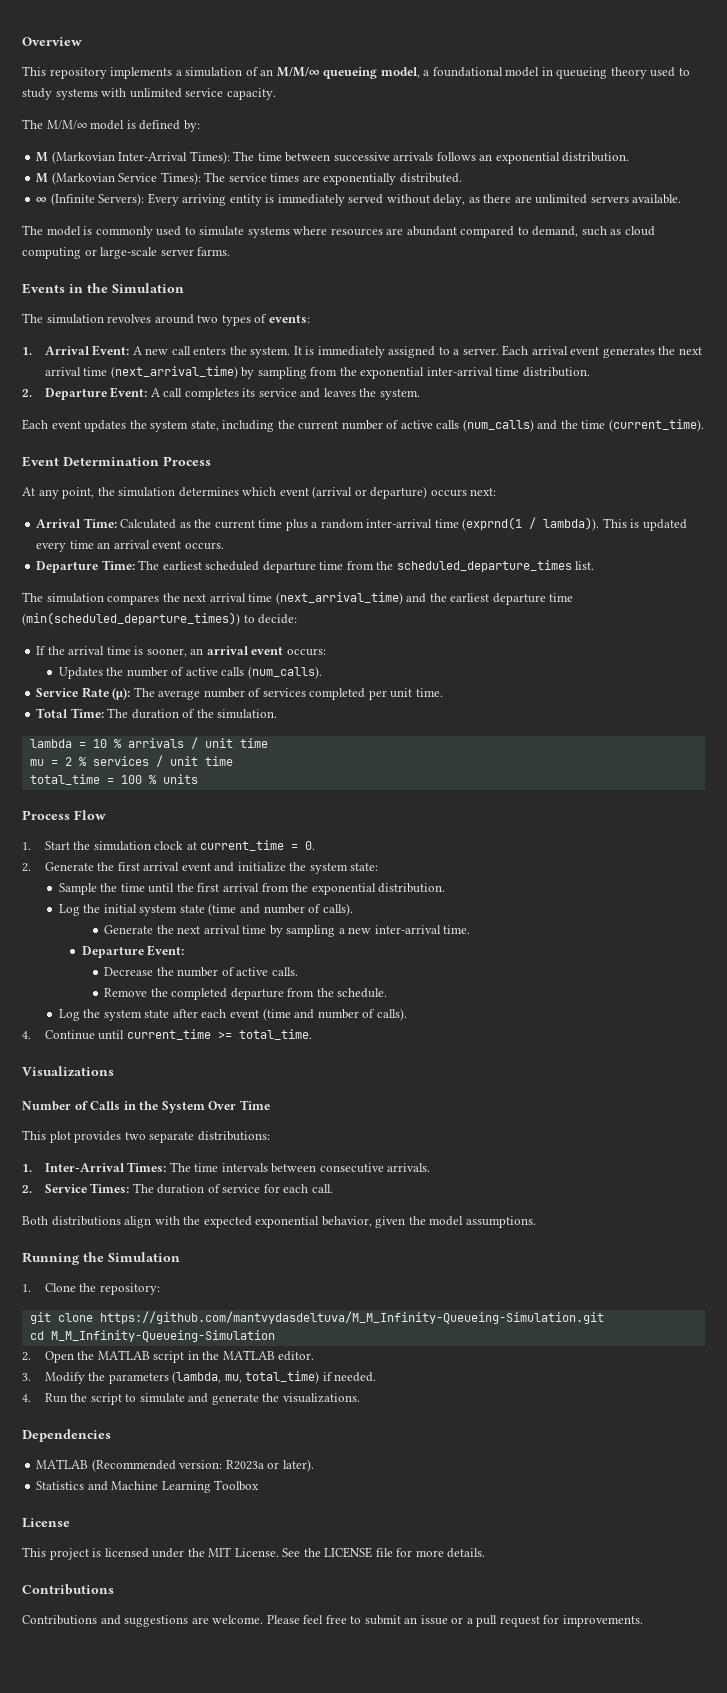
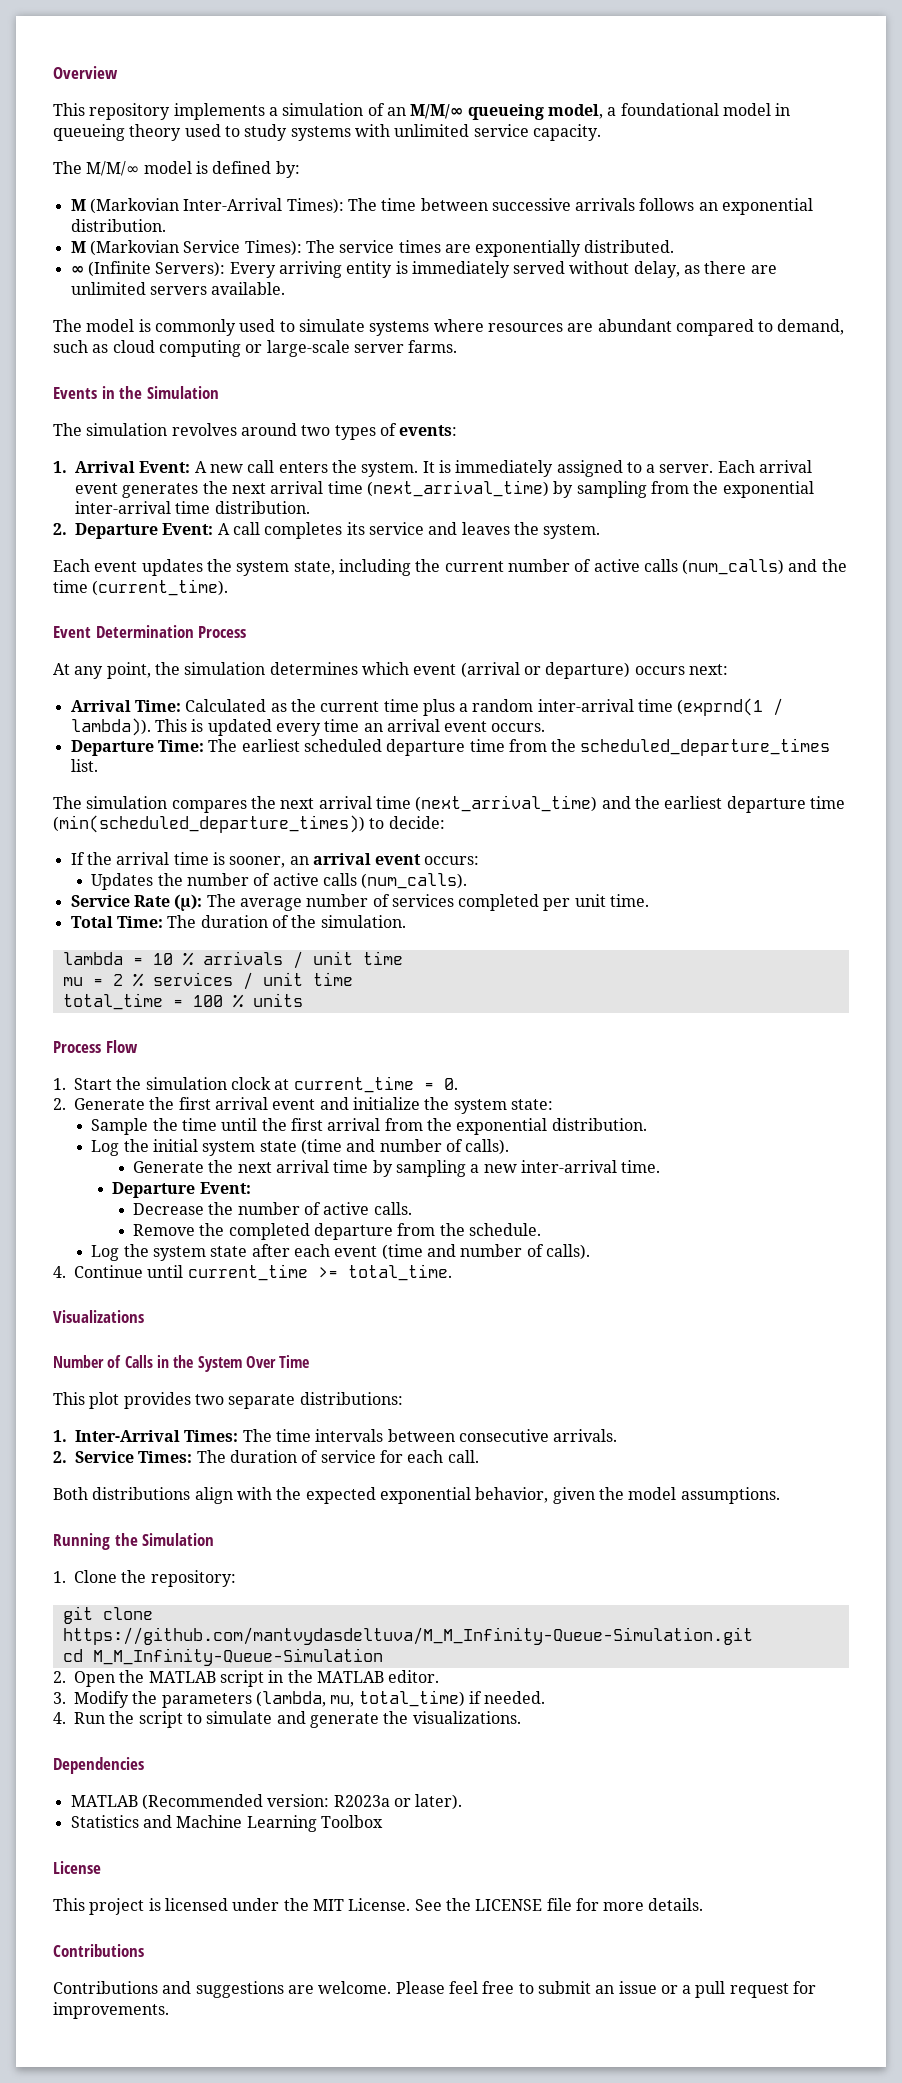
- git clone https://github.com/mantvydasdeltuva/M_M_Infinity-Queueing-Simulation.git
+ git clone https://github.com/mantvydasdeltuva/M_M_Infinity-Queue-Simulation.git
- cd M_M_Infinity-Queueing-Simulation
+ cd M_M_Infinity-Queue-Simulation

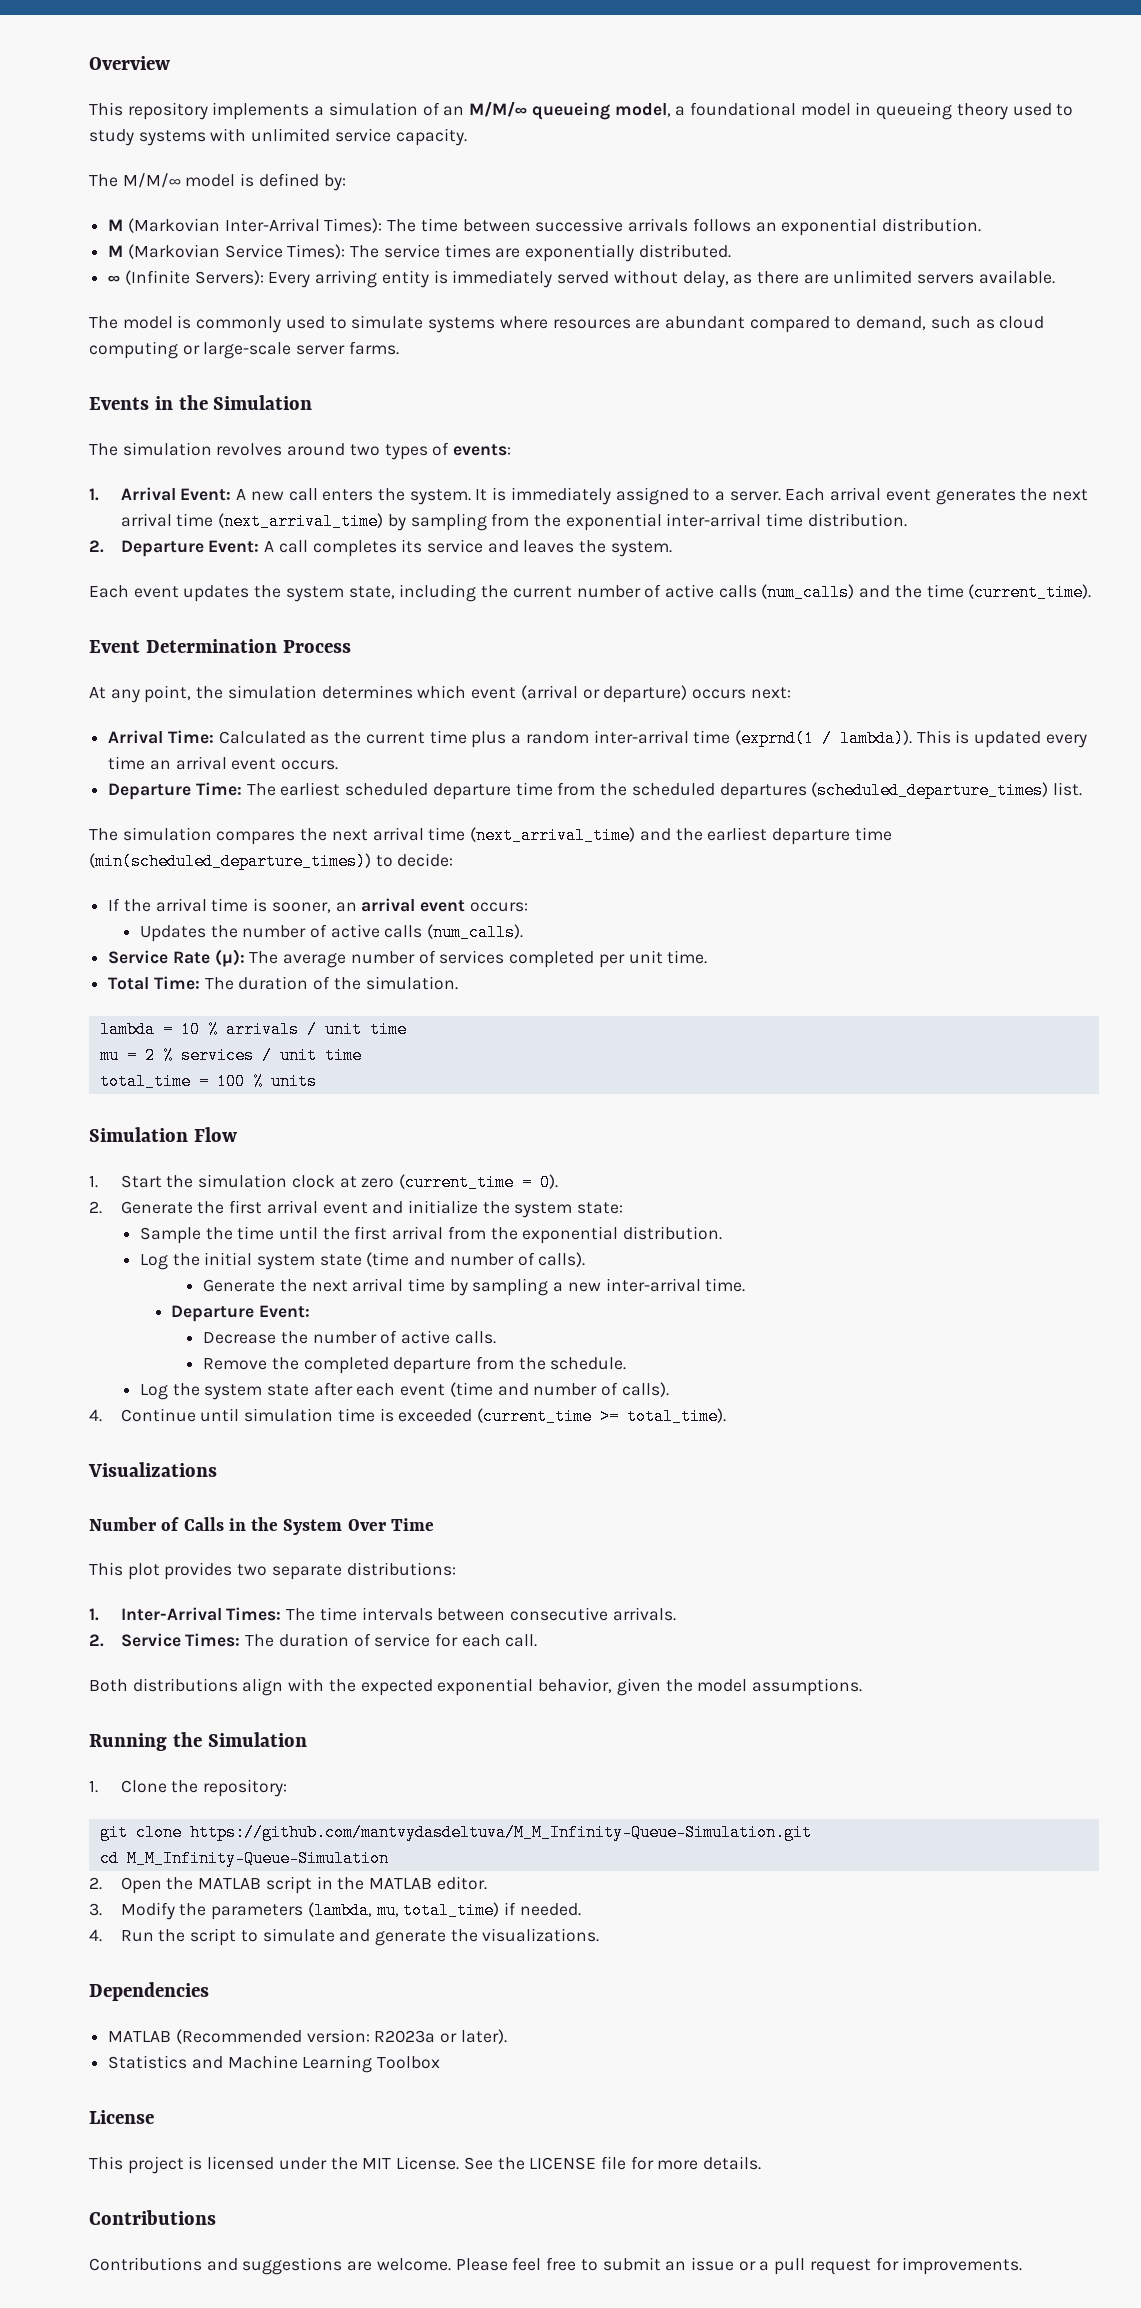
- Departure Time: The earliest scheduled departure time from the scheduled_departure_times list.
+ Departure Time: The earliest scheduled departure time from the scheduled departures (scheduled_departure_times) list.
- Process Flow
+ Simulation Flow
- 1. Start the simulation clock at current_time = 0.
+ 1. Start the simulation clock at zero (current_time = 0).
- 4. Continue until current_time >= total_time.
+ 4. Continue until simulation time is exceeded (current_time >= total_time).

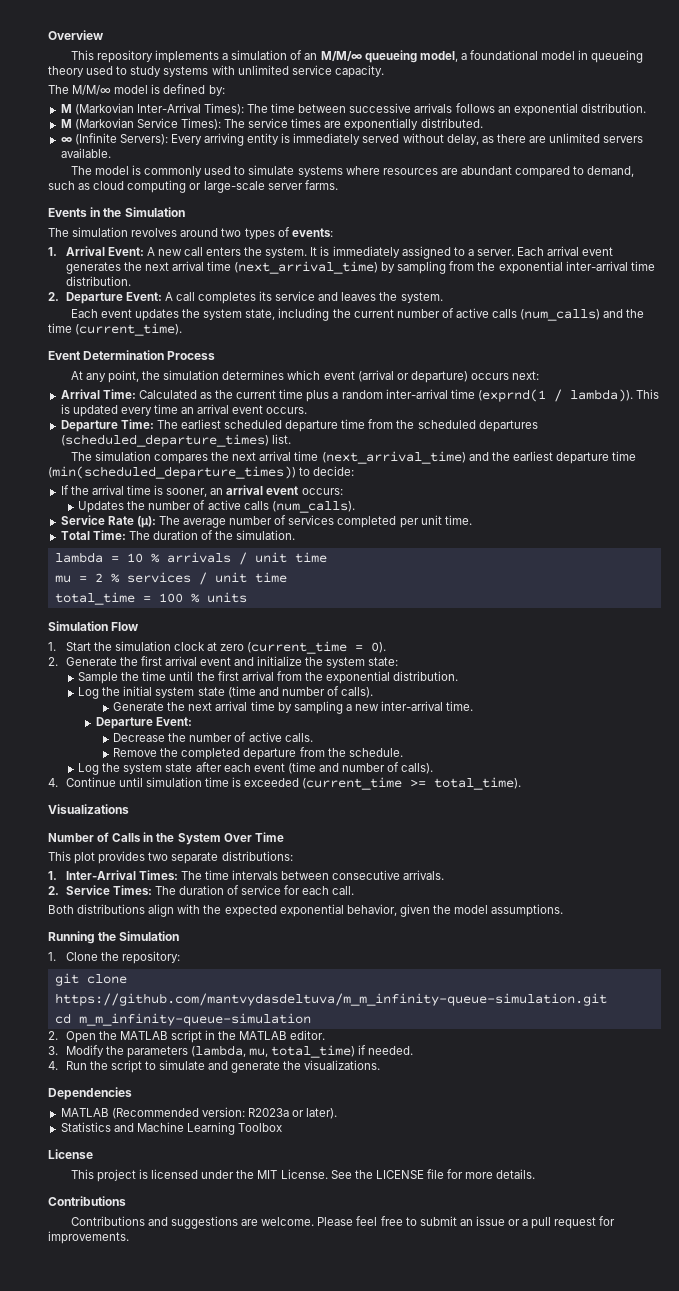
- git clone https://github.com/mantvydasdeltuva/M_M_Infinity-Queue-Simulation.git
+ git clone https://github.com/mantvydasdeltuva/m_m_infinity-queue-simulation.git
- cd M_M_Infinity-Queue-Simulation
+ cd m_m_infinity-queue-simulation

